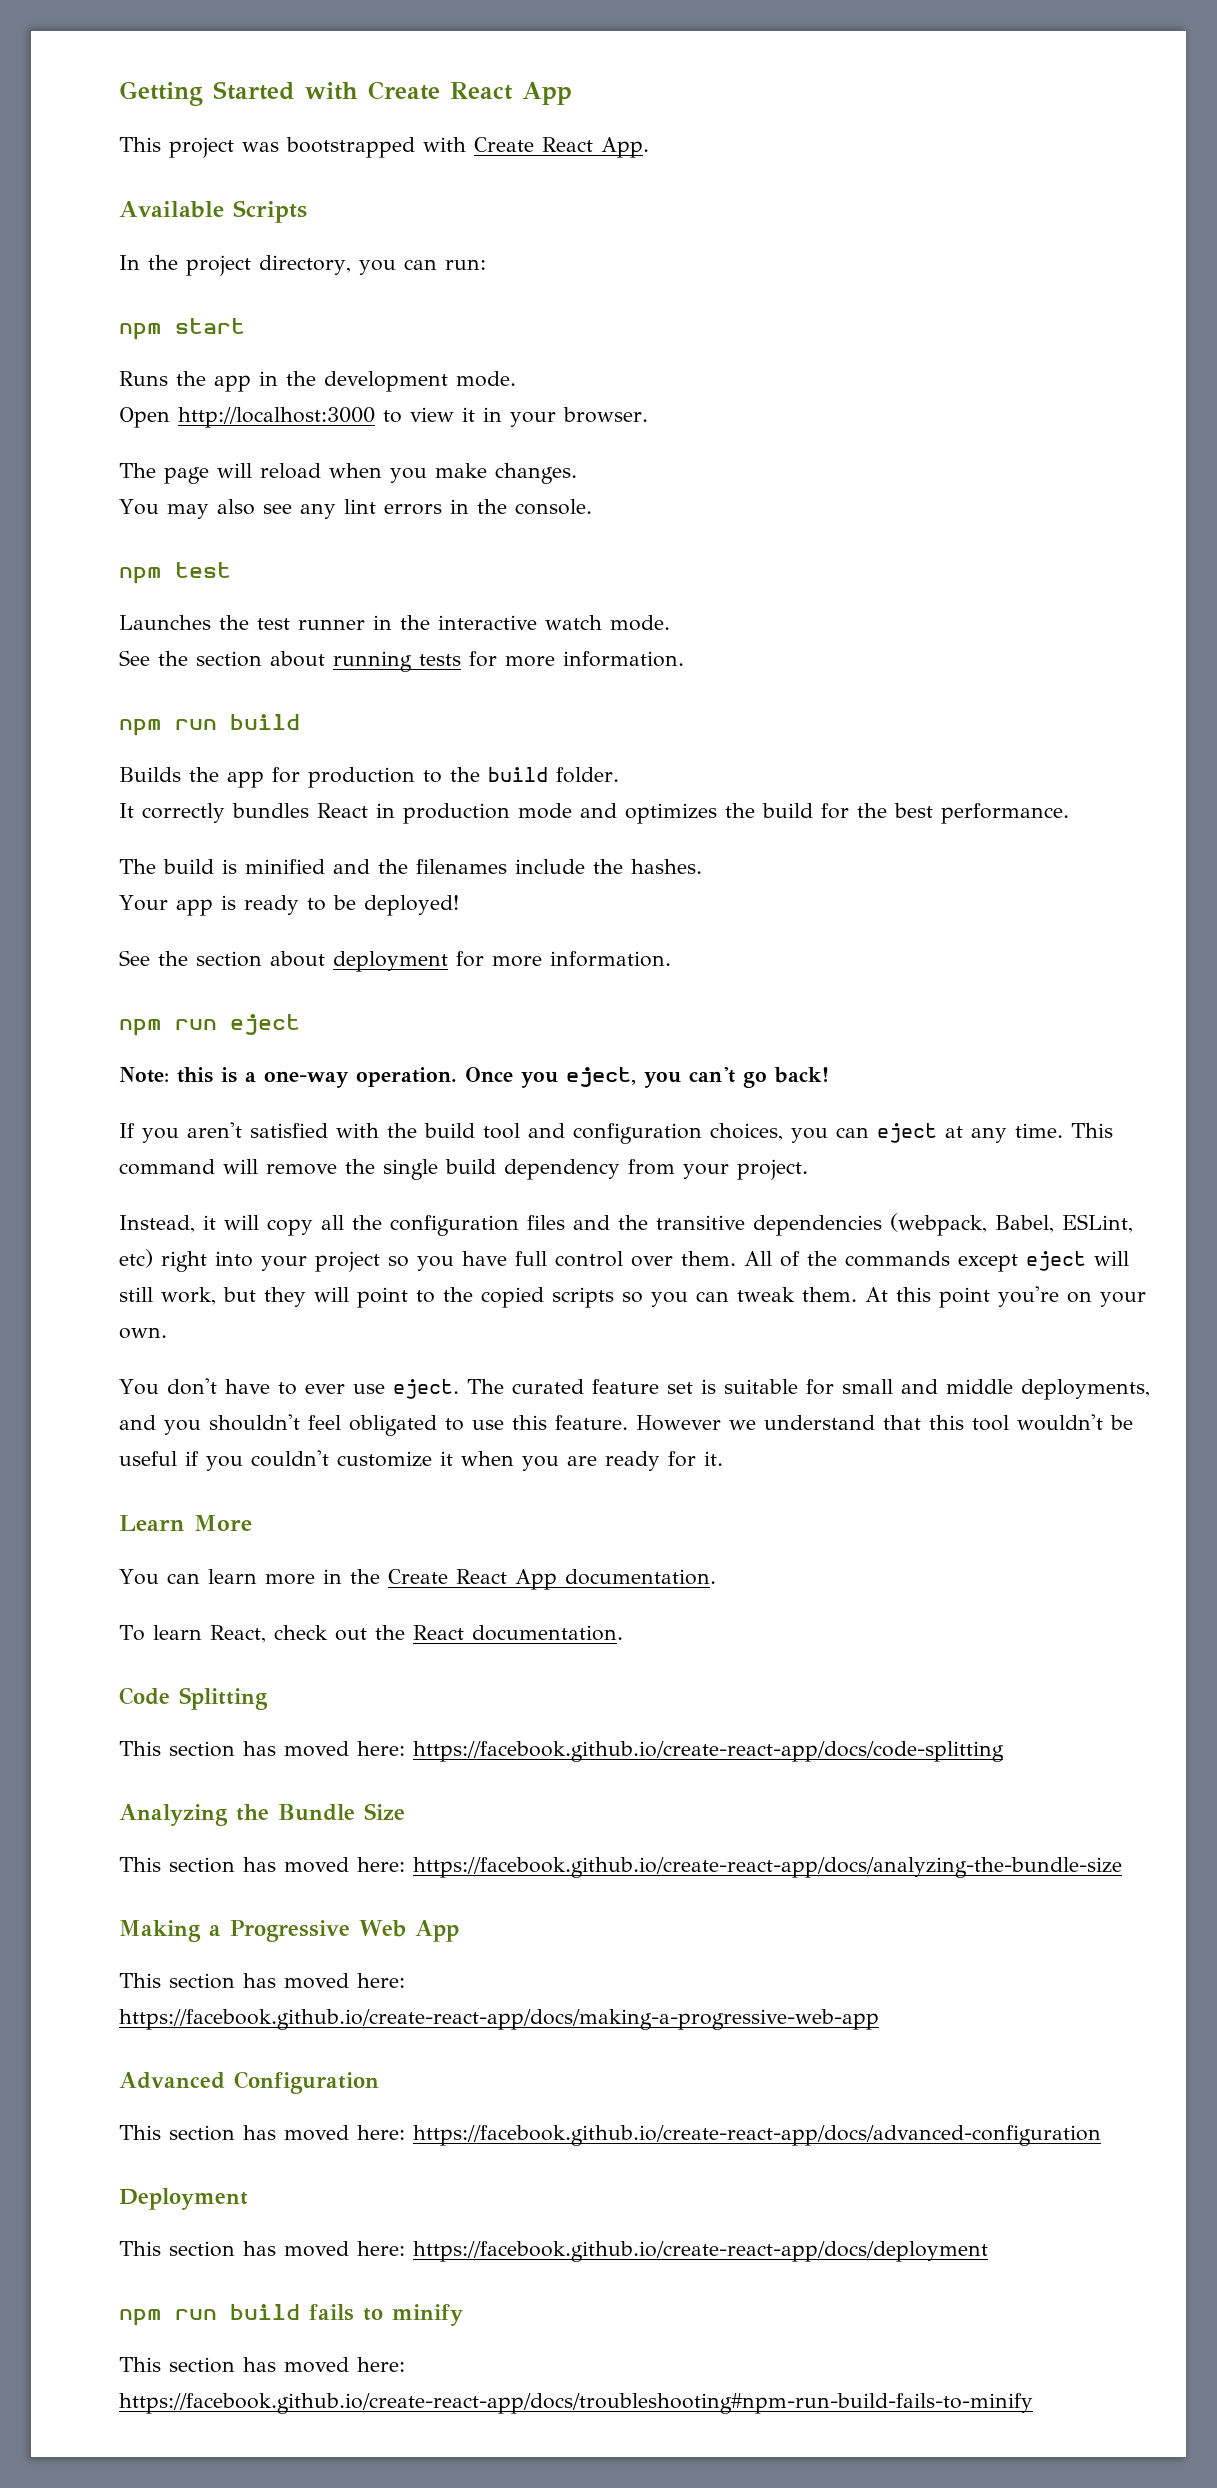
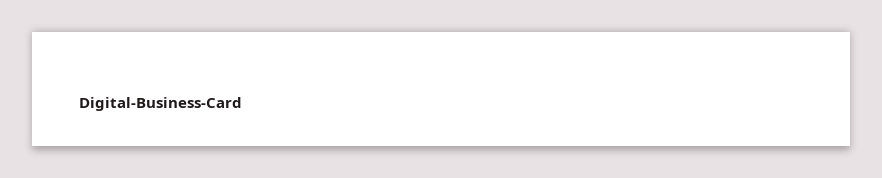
- Getting Started with Create React App
- This project was bootstrapped with Create React App.
- Available Scripts
- In the project directory, you can run:
- npm start
- Runs the app in the development mode.
- Open http://localhost:3000 to view it in your browser.
- The page will reload when you make changes.
- You may also see any lint errors in the console.
- npm test
- Launches the test runner in the interactive watch mode.
- See the section about running tests for more information.
- npm run build
- Builds the app for production to the build folder.
- It correctly bundles React in production mode and optimizes the build for the best performance.
- The build is minified and the filenames include the hashes.
- Your app is ready to be deployed!
- See the section about deployment for more information.
- npm run eject
- Note: this is a one-way operation. Once you eject, you can't go back!
- If you aren't satisfied with the build tool and configuration choices, you can eject at any time. This command will remove the single build dependency from your project.
- Instead, it will copy all the configuration files and the transitive dependencies (webpack, Babel, ESLint, etc) right into your project so you have full control over them. All of the commands except eject will still work, but they will point to the copied scripts so you can tweak them. At this point you're on your own.
- You don't have to ever use eject. The curated feature set is suitable for small and middle deployments, and you shouldn't feel obligated to use this feature. However we understand that this tool wouldn't be useful if you couldn't customize it when you are ready for it.
- Learn More
- You can learn more in the Create React App documentation.
- To learn React, check out the React documentation.
- Code Splitting
- This section has moved here: https://facebook.github.io/create-react-app/docs/code-splitting
- Analyzing the Bundle Size
- This section has moved here: https://facebook.github.io/create-react-app/docs/analyzing-the-bundle-size
- Making a Progressive Web App
- This section has moved here: https://facebook.github.io/create-react-app/docs/making-a-progressive-web-app
- Advanced Configuration
- This section has moved here: https://facebook.github.io/create-react-app/docs/advanced-configuration
- Deployment
- This section has moved here: https://facebook.github.io/create-react-app/docs/deployment
- npm run build fails to minify
- This section has moved here: https://facebook.github.io/create-react-app/docs/troubleshooting#npm-run-build-fails-to-minify
+ Digital-Business-Card

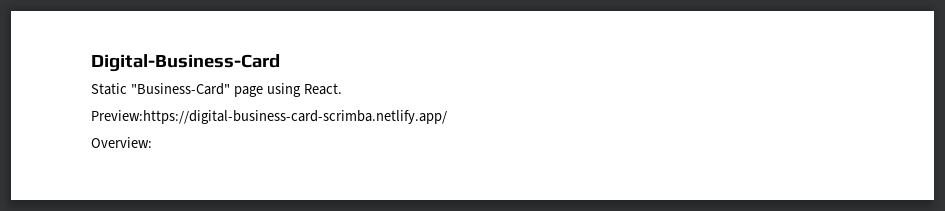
+ Static "Business-Card" page using React.
+ Preview:https://digital-business-card-scrimba.netlify.app/
+ Overview:

